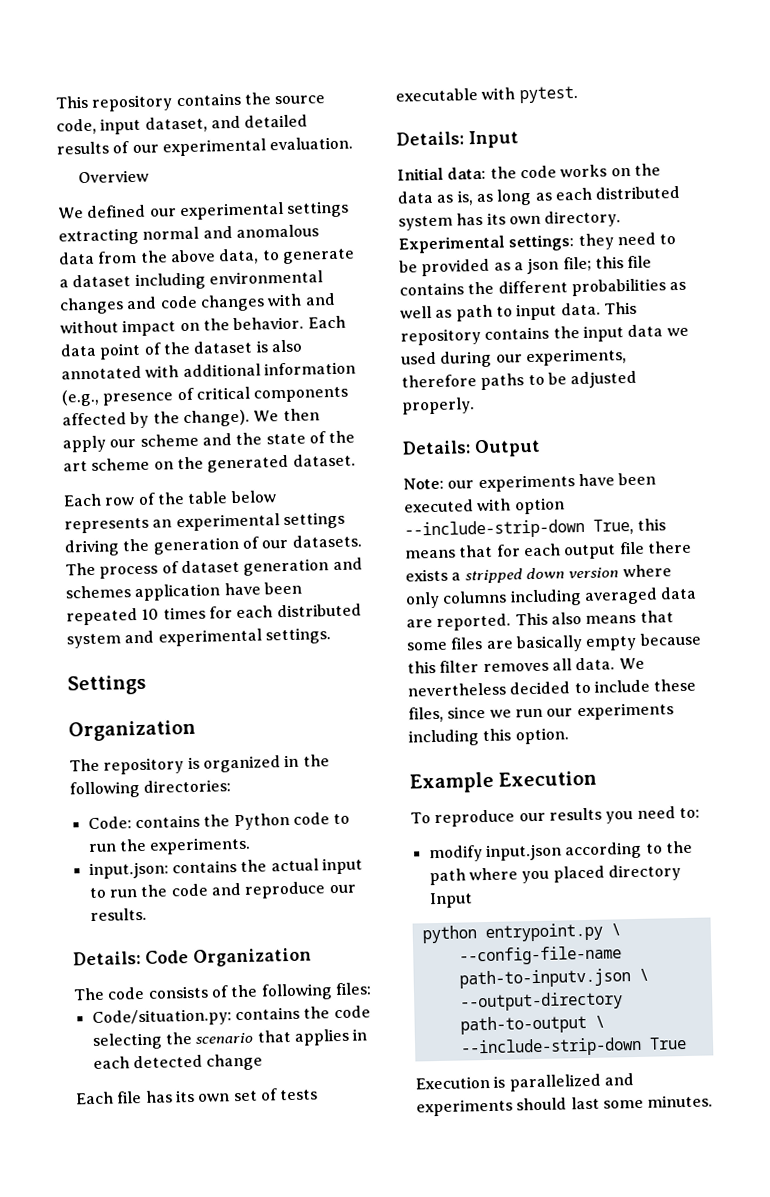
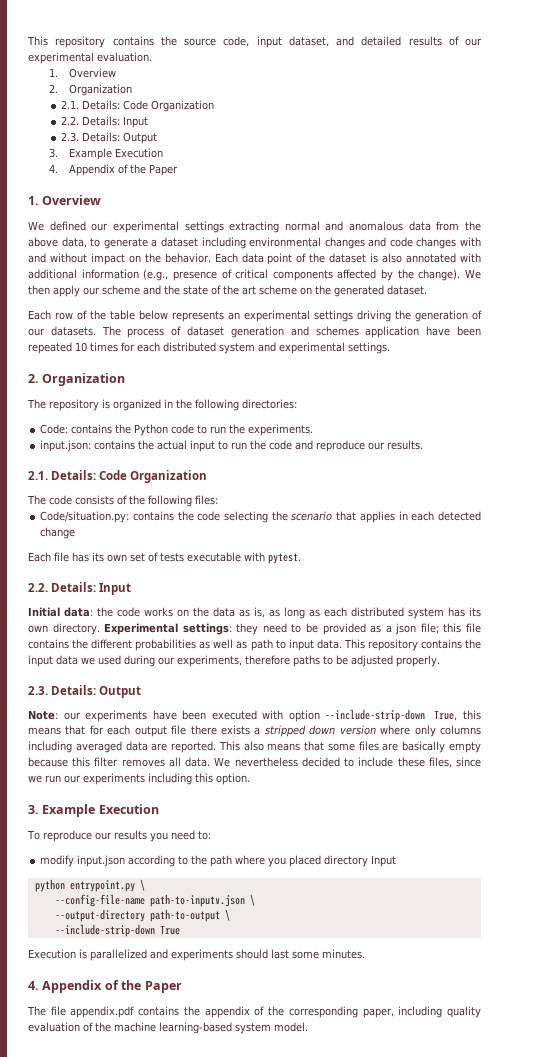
  This repository contains the source code, input dataset, and detailed results of our experimental evaluation.
- Overview
+ 1. Overview
+ 2. Organization
+ 2.1. Details: Code Organization
+ 2.2. Details: Input
+ 2.3. Details: Output
+ 3. Example Execution
+ 4. Appendix of the Paper
+ 1. Overview
  The process of dataset generation and schemes application have been repeated 10 times for each distributed system and experimental settings.
- Settings
- Organization
+ 2. Organization
  input.json: contains the actual input to run the code and reproduce our results.
- Details: Code Organization
+ 2.1. Details: Code Organization
  Each file has its own set of tests executable with pytest.
- Details: Input
+ 2.2. Details: Input
  This repository contains the input data we used during our experiments, therefore paths to be adjusted properly.
- Details: Output
+ 2.3. Details: Output
  We nevertheless decided to include these files, since we run our experiments including this option.
- Example Execution
+ 3. Example Execution
  Execution is parallelized and experiments should last some minutes.
+ 4. Appendix of the Paper
+ The file appendix.pdf contains the appendix of the corresponding paper, including quality evaluation of the machine learning-based system model.

